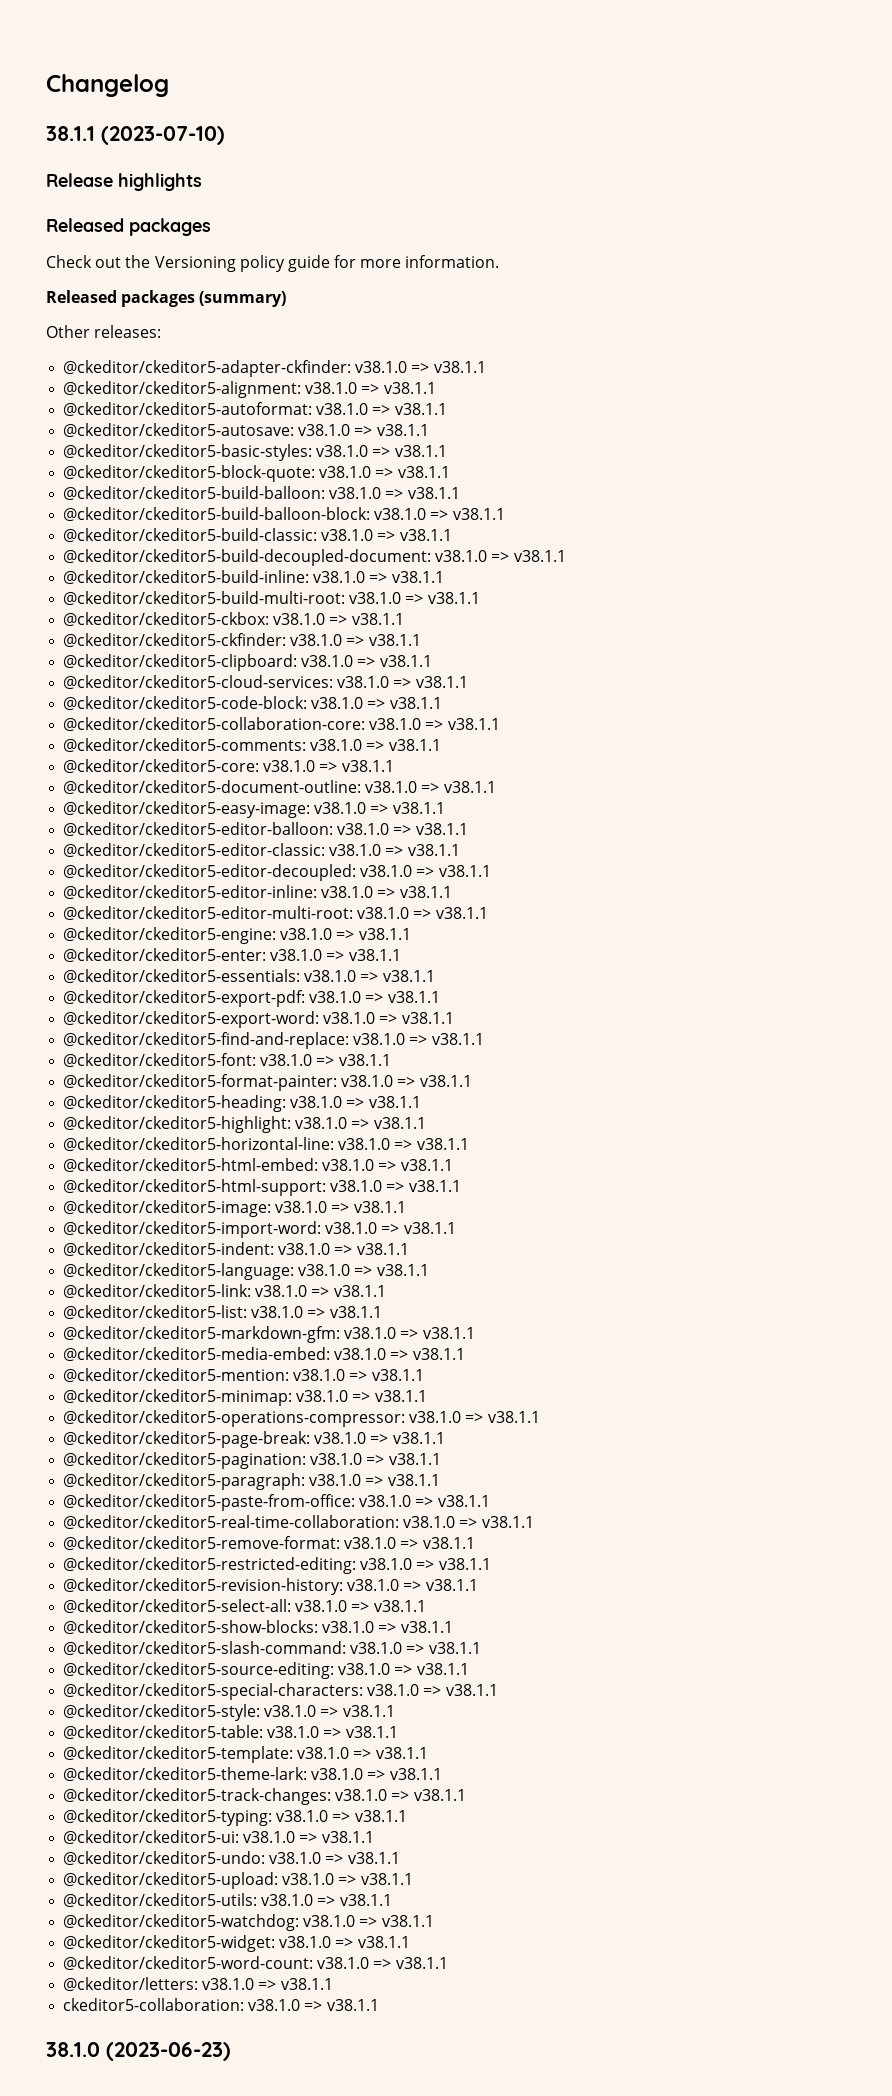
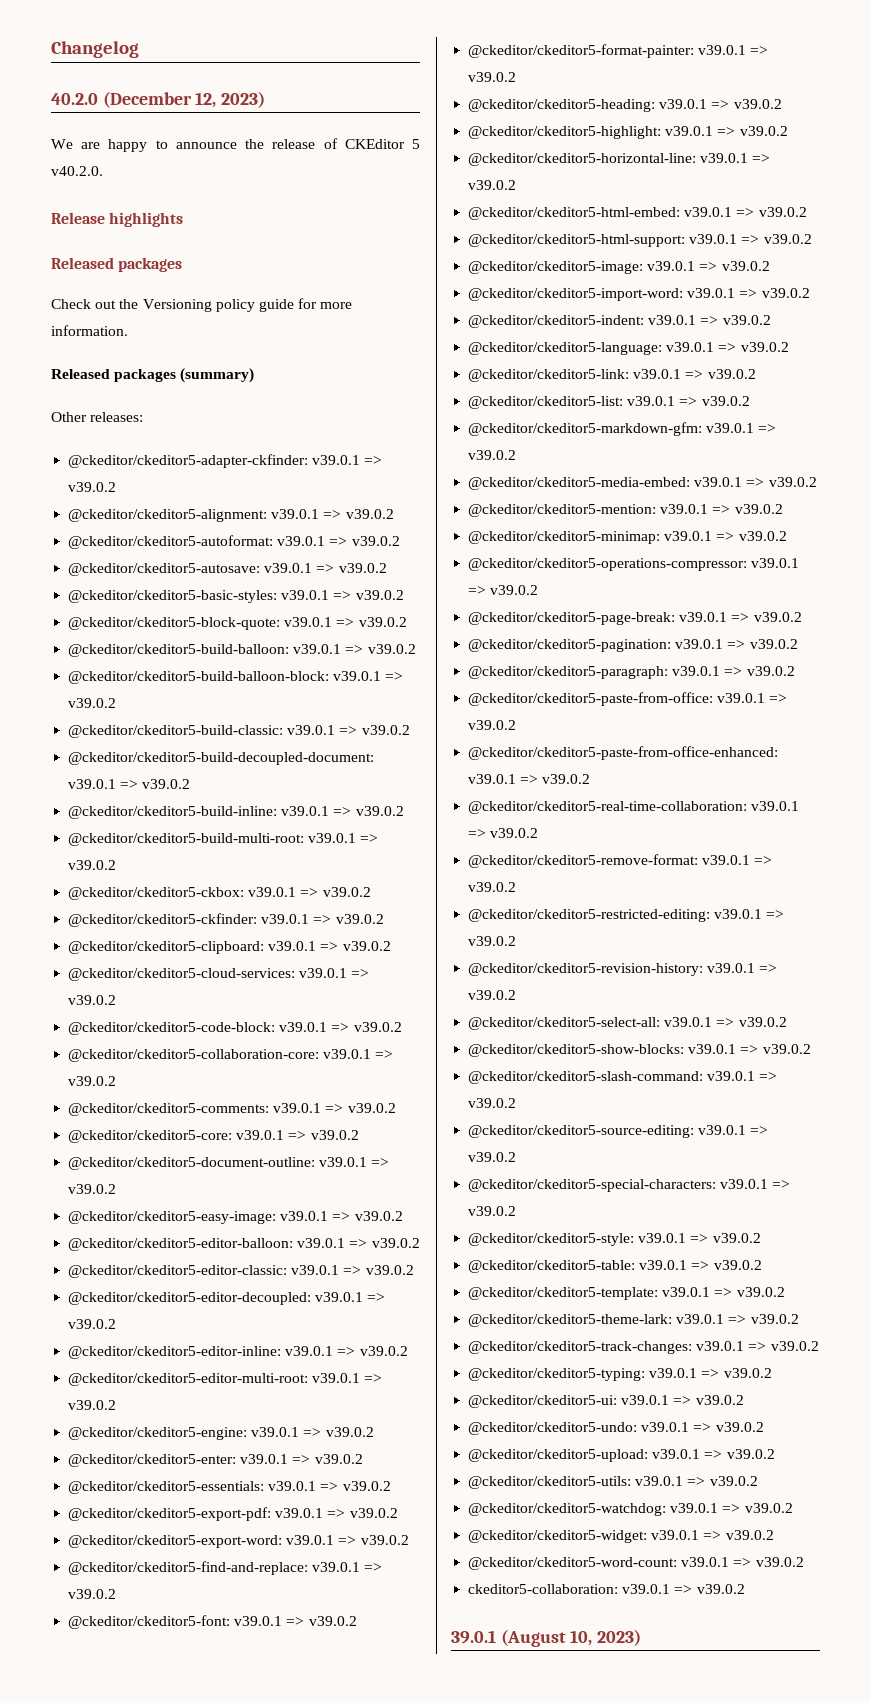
- 38.1.1 (2023-07-10)
+ 40.2.0 (December 12, 2023)
+ We are happy to announce the release of CKEditor 5 v40.2.0.
- @ckeditor/ckeditor5-adapter-ckfinder: v38.1.0 => v38.1.1
- @ckeditor/ckeditor5-alignment: v38.1.0 => v38.1.1
- @ckeditor/ckeditor5-autoformat: v38.1.0 => v38.1.1
- @ckeditor/ckeditor5-autosave: v38.1.0 => v38.1.1
- @ckeditor/ckeditor5-basic-styles: v38.1.0 => v38.1.1
- @ckeditor/ckeditor5-block-quote: v38.1.0 => v38.1.1
- @ckeditor/ckeditor5-build-balloon: v38.1.0 => v38.1.1
- @ckeditor/ckeditor5-build-balloon-block: v38.1.0 => v38.1.1
- @ckeditor/ckeditor5-build-classic: v38.1.0 => v38.1.1
- @ckeditor/ckeditor5-build-decoupled-document: v38.1.0 => v38.1.1
- @ckeditor/ckeditor5-build-inline: v38.1.0 => v38.1.1
- @ckeditor/ckeditor5-build-multi-root: v38.1.0 => v38.1.1
- @ckeditor/ckeditor5-ckbox: v38.1.0 => v38.1.1
- @ckeditor/ckeditor5-ckfinder: v38.1.0 => v38.1.1
- @ckeditor/ckeditor5-clipboard: v38.1.0 => v38.1.1
- @ckeditor/ckeditor5-cloud-services: v38.1.0 => v38.1.1
- @ckeditor/ckeditor5-code-block: v38.1.0 => v38.1.1
- @ckeditor/ckeditor5-collaboration-core: v38.1.0 => v38.1.1
- @ckeditor/ckeditor5-comments: v38.1.0 => v38.1.1
- @ckeditor/ckeditor5-core: v38.1.0 => v38.1.1
- @ckeditor/ckeditor5-document-outline: v38.1.0 => v38.1.1
- @ckeditor/ckeditor5-easy-image: v38.1.0 => v38.1.1
- @ckeditor/ckeditor5-editor-balloon: v38.1.0 => v38.1.1
- @ckeditor/ckeditor5-editor-classic: v38.1.0 => v38.1.1
- @ckeditor/ckeditor5-editor-decoupled: v38.1.0 => v38.1.1
- @ckeditor/ckeditor5-editor-inline: v38.1.0 => v38.1.1
- @ckeditor/ckeditor5-editor-multi-root: v38.1.0 => v38.1.1
- @ckeditor/ckeditor5-engine: v38.1.0 => v38.1.1
- @ckeditor/ckeditor5-enter: v38.1.0 => v38.1.1
- @ckeditor/ckeditor5-essentials: v38.1.0 => v38.1.1
- @ckeditor/ckeditor5-export-pdf: v38.1.0 => v38.1.1
- @ckeditor/ckeditor5-export-word: v38.1.0 => v38.1.1
- @ckeditor/ckeditor5-find-and-replace: v38.1.0 => v38.1.1
- @ckeditor/ckeditor5-font: v38.1.0 => v38.1.1
- @ckeditor/ckeditor5-format-painter: v38.1.0 => v38.1.1
- @ckeditor/ckeditor5-heading: v38.1.0 => v38.1.1
- @ckeditor/ckeditor5-highlight: v38.1.0 => v38.1.1
- @ckeditor/ckeditor5-horizontal-line: v38.1.0 => v38.1.1
- @ckeditor/ckeditor5-html-embed: v38.1.0 => v38.1.1
- @ckeditor/ckeditor5-html-support: v38.1.0 => v38.1.1
- @ckeditor/ckeditor5-image: v38.1.0 => v38.1.1
- @ckeditor/ckeditor5-import-word: v38.1.0 => v38.1.1
- @ckeditor/ckeditor5-indent: v38.1.0 => v38.1.1
- @ckeditor/ckeditor5-language: v38.1.0 => v38.1.1
- @ckeditor/ckeditor5-link: v38.1.0 => v38.1.1
- @ckeditor/ckeditor5-list: v38.1.0 => v38.1.1
- @ckeditor/ckeditor5-markdown-gfm: v38.1.0 => v38.1.1
- @ckeditor/ckeditor5-media-embed: v38.1.0 => v38.1.1
- @ckeditor/ckeditor5-mention: v38.1.0 => v38.1.1
- @ckeditor/ckeditor5-minimap: v38.1.0 => v38.1.1
- @ckeditor/ckeditor5-operations-compressor: v38.1.0 => v38.1.1
- @ckeditor/ckeditor5-page-break: v38.1.0 => v38.1.1
- @ckeditor/ckeditor5-pagination: v38.1.0 => v38.1.1
- @ckeditor/ckeditor5-paragraph: v38.1.0 => v38.1.1
- @ckeditor/ckeditor5-paste-from-office: v38.1.0 => v38.1.1
- @ckeditor/ckeditor5-real-time-collaboration: v38.1.0 => v38.1.1
- @ckeditor/ckeditor5-remove-format: v38.1.0 => v38.1.1
- @ckeditor/ckeditor5-restricted-editing: v38.1.0 => v38.1.1
- @ckeditor/ckeditor5-revision-history: v38.1.0 => v38.1.1
- @ckeditor/ckeditor5-select-all: v38.1.0 => v38.1.1
- @ckeditor/ckeditor5-show-blocks: v38.1.0 => v38.1.1
- @ckeditor/ckeditor5-slash-command: v38.1.0 => v38.1.1
- @ckeditor/ckeditor5-source-editing: v38.1.0 => v38.1.1
- @ckeditor/ckeditor5-special-characters: v38.1.0 => v38.1.1
- @ckeditor/ckeditor5-style: v38.1.0 => v38.1.1
- @ckeditor/ckeditor5-table: v38.1.0 => v38.1.1
- @ckeditor/ckeditor5-template: v38.1.0 => v38.1.1
- @ckeditor/ckeditor5-theme-lark: v38.1.0 => v38.1.1
- @ckeditor/ckeditor5-track-changes: v38.1.0 => v38.1.1
- @ckeditor/ckeditor5-typing: v38.1.0 => v38.1.1
- @ckeditor/ckeditor5-ui: v38.1.0 => v38.1.1
- @ckeditor/ckeditor5-undo: v38.1.0 => v38.1.1
- @ckeditor/ckeditor5-upload: v38.1.0 => v38.1.1
- @ckeditor/ckeditor5-utils: v38.1.0 => v38.1.1
- @ckeditor/ckeditor5-watchdog: v38.1.0 => v38.1.1
- @ckeditor/ckeditor5-widget: v38.1.0 => v38.1.1
- @ckeditor/ckeditor5-word-count: v38.1.0 => v38.1.1
- @ckeditor/letters: v38.1.0 => v38.1.1
- ckeditor5-collaboration: v38.1.0 => v38.1.1
- 38.1.0 (2023-06-23)
+ @ckeditor/ckeditor5-adapter-ckfinder: v39.0.1 => v39.0.2
+ @ckeditor/ckeditor5-alignment: v39.0.1 => v39.0.2
+ @ckeditor/ckeditor5-autoformat: v39.0.1 => v39.0.2
+ @ckeditor/ckeditor5-autosave: v39.0.1 => v39.0.2
+ @ckeditor/ckeditor5-basic-styles: v39.0.1 => v39.0.2
+ @ckeditor/ckeditor5-block-quote: v39.0.1 => v39.0.2
+ @ckeditor/ckeditor5-build-balloon: v39.0.1 => v39.0.2
+ @ckeditor/ckeditor5-build-balloon-block: v39.0.1 => v39.0.2
+ @ckeditor/ckeditor5-build-classic: v39.0.1 => v39.0.2
+ @ckeditor/ckeditor5-build-decoupled-document: v39.0.1 => v39.0.2
+ @ckeditor/ckeditor5-build-inline: v39.0.1 => v39.0.2
+ @ckeditor/ckeditor5-build-multi-root: v39.0.1 => v39.0.2
+ @ckeditor/ckeditor5-ckbox: v39.0.1 => v39.0.2
+ @ckeditor/ckeditor5-ckfinder: v39.0.1 => v39.0.2
+ @ckeditor/ckeditor5-clipboard: v39.0.1 => v39.0.2
+ @ckeditor/ckeditor5-cloud-services: v39.0.1 => v39.0.2
+ @ckeditor/ckeditor5-code-block: v39.0.1 => v39.0.2
+ @ckeditor/ckeditor5-collaboration-core: v39.0.1 => v39.0.2
+ @ckeditor/ckeditor5-comments: v39.0.1 => v39.0.2
+ @ckeditor/ckeditor5-core: v39.0.1 => v39.0.2
+ @ckeditor/ckeditor5-document-outline: v39.0.1 => v39.0.2
+ @ckeditor/ckeditor5-easy-image: v39.0.1 => v39.0.2
+ @ckeditor/ckeditor5-editor-balloon: v39.0.1 => v39.0.2
+ @ckeditor/ckeditor5-editor-classic: v39.0.1 => v39.0.2
+ @ckeditor/ckeditor5-editor-decoupled: v39.0.1 => v39.0.2
+ @ckeditor/ckeditor5-editor-inline: v39.0.1 => v39.0.2
+ @ckeditor/ckeditor5-editor-multi-root: v39.0.1 => v39.0.2
+ @ckeditor/ckeditor5-engine: v39.0.1 => v39.0.2
+ @ckeditor/ckeditor5-enter: v39.0.1 => v39.0.2
+ @ckeditor/ckeditor5-essentials: v39.0.1 => v39.0.2
+ @ckeditor/ckeditor5-export-pdf: v39.0.1 => v39.0.2
+ @ckeditor/ckeditor5-export-word: v39.0.1 => v39.0.2
+ @ckeditor/ckeditor5-find-and-replace: v39.0.1 => v39.0.2
+ @ckeditor/ckeditor5-font: v39.0.1 => v39.0.2
+ @ckeditor/ckeditor5-format-painter: v39.0.1 => v39.0.2
+ @ckeditor/ckeditor5-heading: v39.0.1 => v39.0.2
+ @ckeditor/ckeditor5-highlight: v39.0.1 => v39.0.2
+ @ckeditor/ckeditor5-horizontal-line: v39.0.1 => v39.0.2
+ @ckeditor/ckeditor5-html-embed: v39.0.1 => v39.0.2
+ @ckeditor/ckeditor5-html-support: v39.0.1 => v39.0.2
+ @ckeditor/ckeditor5-image: v39.0.1 => v39.0.2
+ @ckeditor/ckeditor5-import-word: v39.0.1 => v39.0.2
+ @ckeditor/ckeditor5-indent: v39.0.1 => v39.0.2
+ @ckeditor/ckeditor5-language: v39.0.1 => v39.0.2
+ @ckeditor/ckeditor5-link: v39.0.1 => v39.0.2
+ @ckeditor/ckeditor5-list: v39.0.1 => v39.0.2
+ @ckeditor/ckeditor5-markdown-gfm: v39.0.1 => v39.0.2
+ @ckeditor/ckeditor5-media-embed: v39.0.1 => v39.0.2
+ @ckeditor/ckeditor5-mention: v39.0.1 => v39.0.2
+ @ckeditor/ckeditor5-minimap: v39.0.1 => v39.0.2
+ @ckeditor/ckeditor5-operations-compressor: v39.0.1 => v39.0.2
+ @ckeditor/ckeditor5-page-break: v39.0.1 => v39.0.2
+ @ckeditor/ckeditor5-pagination: v39.0.1 => v39.0.2
+ @ckeditor/ckeditor5-paragraph: v39.0.1 => v39.0.2
+ @ckeditor/ckeditor5-paste-from-office: v39.0.1 => v39.0.2
+ @ckeditor/ckeditor5-paste-from-office-enhanced: v39.0.1 => v39.0.2
+ @ckeditor/ckeditor5-real-time-collaboration: v39.0.1 => v39.0.2
+ @ckeditor/ckeditor5-remove-format: v39.0.1 => v39.0.2
+ @ckeditor/ckeditor5-restricted-editing: v39.0.1 => v39.0.2
+ @ckeditor/ckeditor5-revision-history: v39.0.1 => v39.0.2
+ @ckeditor/ckeditor5-select-all: v39.0.1 => v39.0.2
+ @ckeditor/ckeditor5-show-blocks: v39.0.1 => v39.0.2
+ @ckeditor/ckeditor5-slash-command: v39.0.1 => v39.0.2
+ @ckeditor/ckeditor5-source-editing: v39.0.1 => v39.0.2
+ @ckeditor/ckeditor5-special-characters: v39.0.1 => v39.0.2
+ @ckeditor/ckeditor5-style: v39.0.1 => v39.0.2
+ @ckeditor/ckeditor5-table: v39.0.1 => v39.0.2
+ @ckeditor/ckeditor5-template: v39.0.1 => v39.0.2
+ @ckeditor/ckeditor5-theme-lark: v39.0.1 => v39.0.2
+ @ckeditor/ckeditor5-track-changes: v39.0.1 => v39.0.2
+ @ckeditor/ckeditor5-typing: v39.0.1 => v39.0.2
+ @ckeditor/ckeditor5-ui: v39.0.1 => v39.0.2
+ @ckeditor/ckeditor5-undo: v39.0.1 => v39.0.2
+ @ckeditor/ckeditor5-upload: v39.0.1 => v39.0.2
+ @ckeditor/ckeditor5-utils: v39.0.1 => v39.0.2
+ @ckeditor/ckeditor5-watchdog: v39.0.1 => v39.0.2
+ @ckeditor/ckeditor5-widget: v39.0.1 => v39.0.2
+ @ckeditor/ckeditor5-word-count: v39.0.1 => v39.0.2
+ ckeditor5-collaboration: v39.0.1 => v39.0.2
+ 39.0.1 (August 10, 2023)

